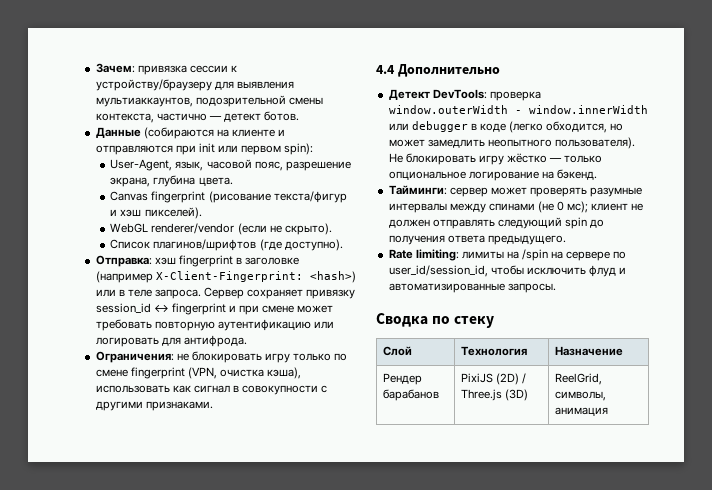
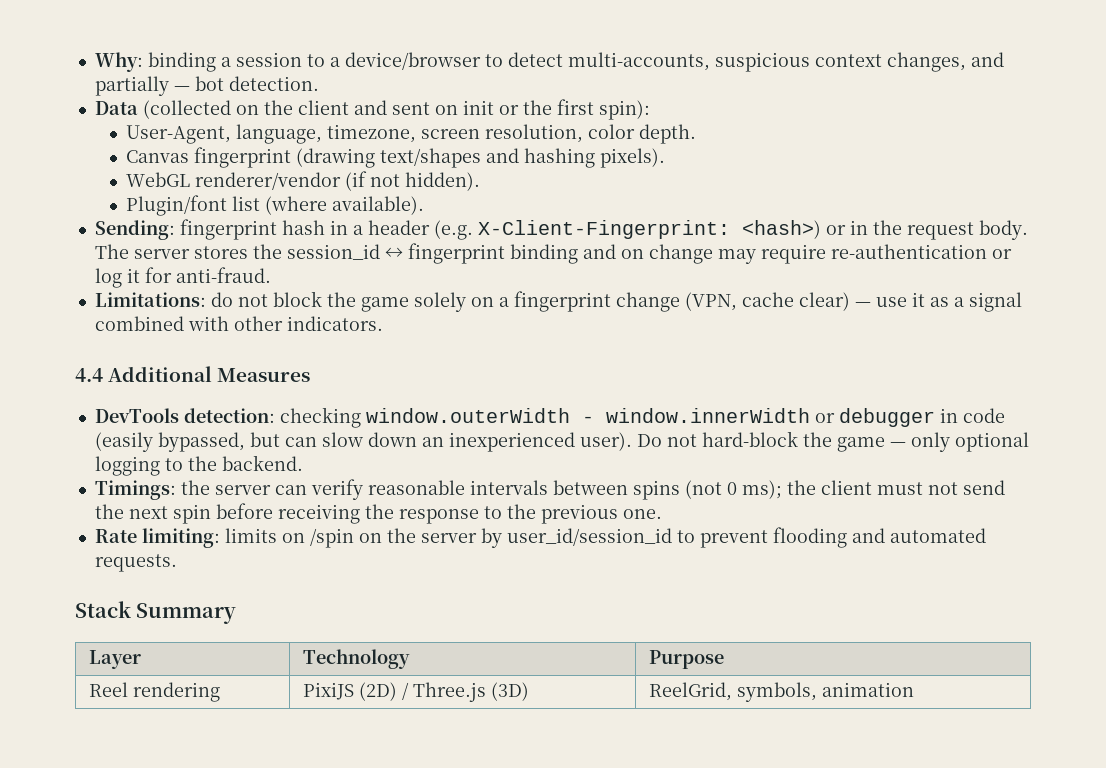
- Зачем: привязка сессии к устройству/браузеру для выявления мультиаккаунтов, подозрительной смены контекста, частично — детект ботов.
- Данные (собираются на клиенте и отправляются при init или первом spin):
- User-Agent, язык, часовой пояс, разрешение экрана, глубина цвета.
- Canvas fingerprint (рисование текста/фигур и хэш пикселей).
- WebGL renderer/vendor (если не скрыто).
- Список плагинов/шрифтов (где доступно).
- Отправка: хэш fingerprint в заголовке (например X-Client-Fingerprint: <hash>) или в теле запроса. Сервер сохраняет привязку session_id ↔ fingerprint и при смене может требовать повторную аутентификацию или логировать для антифрода.
- Ограничения: не блокировать игру только по смене fingerprint (VPN, очистка кэша), использовать как сигнал в совокупности с другими признаками.
- 4.4 Дополнительно
- Детект DevTools: проверка window.outerWidth - window.innerWidth или debugger в коде (легко обходится, но может замедлить неопытного пользователя). Не блокировать игру жёстко — только опциональное логирование на бэкенд.
- Тайминги: сервер может проверять разумные интервалы между спинами (не 0 мс); клиент не должен отправлять следующий spin до получения ответа предыдущего.
- Rate limiting: лимиты на /spin на сервере по user_id/session_id, чтобы исключить флуд и автоматизированные запросы.
- Сводка по стеку
- Слой | Технология | Назначение
- Рендер барабанов | PixiJS (2D) / Three.js (3D) | ReelGrid, символы, анимация
+ Why: binding a session to a device/browser to detect multi-accounts, suspicious context changes, and partially — bot detection.
+ Data (collected on the client and sent on init or the first spin):
+ User-Agent, language, timezone, screen resolution, color depth.
+ Canvas fingerprint (drawing text/shapes and hashing pixels).
+ WebGL renderer/vendor (if not hidden).
+ Plugin/font list (where available).
+ Sending: fingerprint hash in a header (e.g. X-Client-Fingerprint: <hash>) or in the request body. The server stores the session_id ↔ fingerprint binding and on change may require re-authentication or log it for anti-fraud.
+ Limitations: do not block the game solely on a fingerprint change (VPN, cache clear) — use it as a signal combined with other indicators.
+ 4.4 Additional Measures
+ DevTools detection: checking window.outerWidth - window.innerWidth or debugger in code (easily bypassed, but can slow down an inexperienced user). Do not hard-block the game — only optional logging to the backend.
+ Timings: the server can verify reasonable intervals between spins (not 0 ms); the client must not send the next spin before receiving the response to the previous one.
+ Rate limiting: limits on /spin on the server by user_id/session_id to prevent flooding and automated requests.
+ Stack Summary
+ Layer | Technology | Purpose
+ Reel rendering | PixiJS (2D) / Three.js (3D) | ReelGrid, symbols, animation

